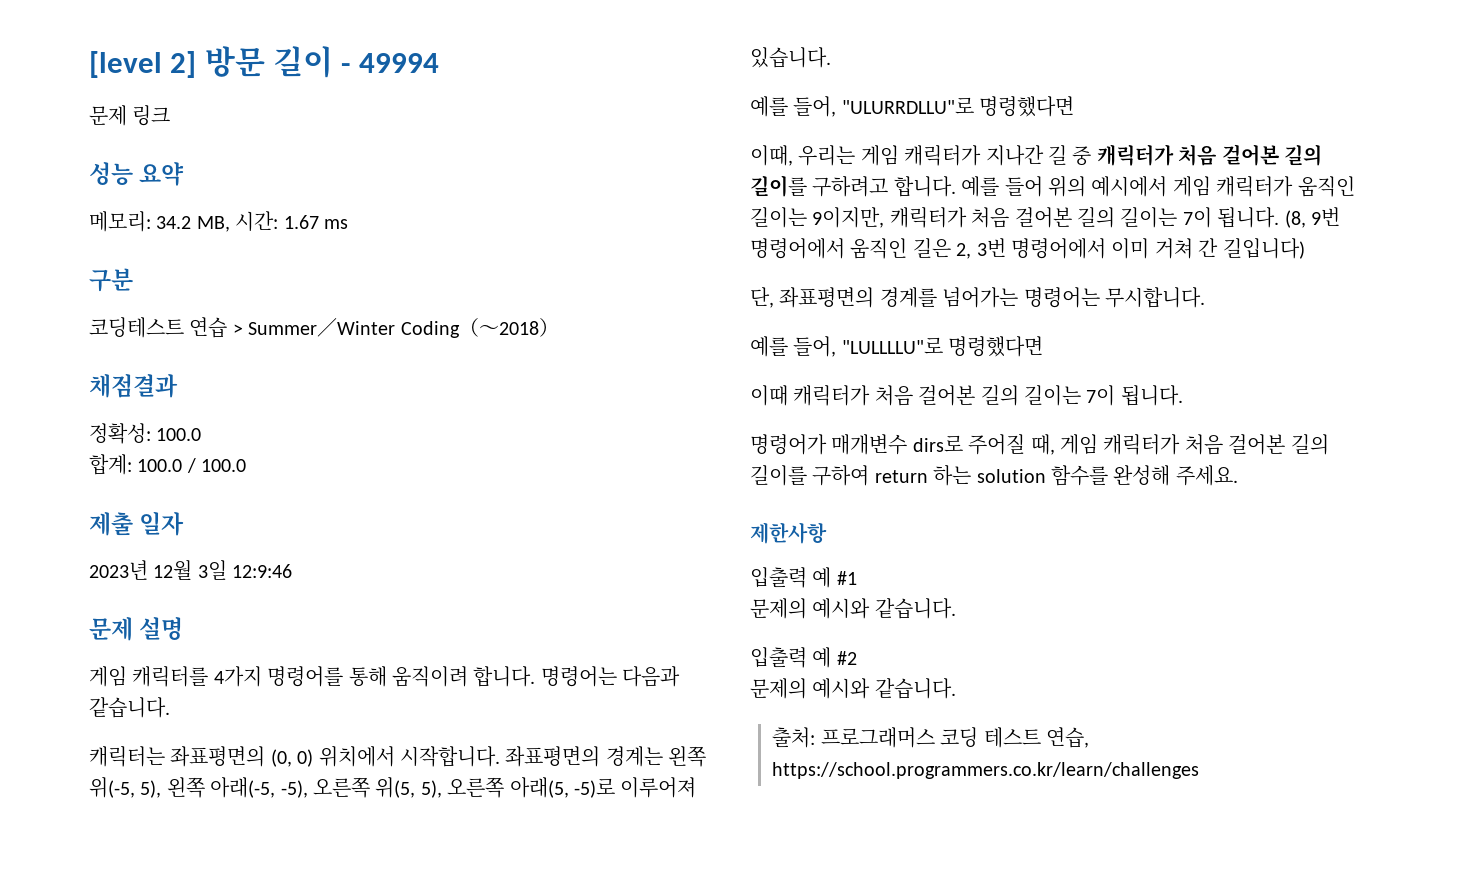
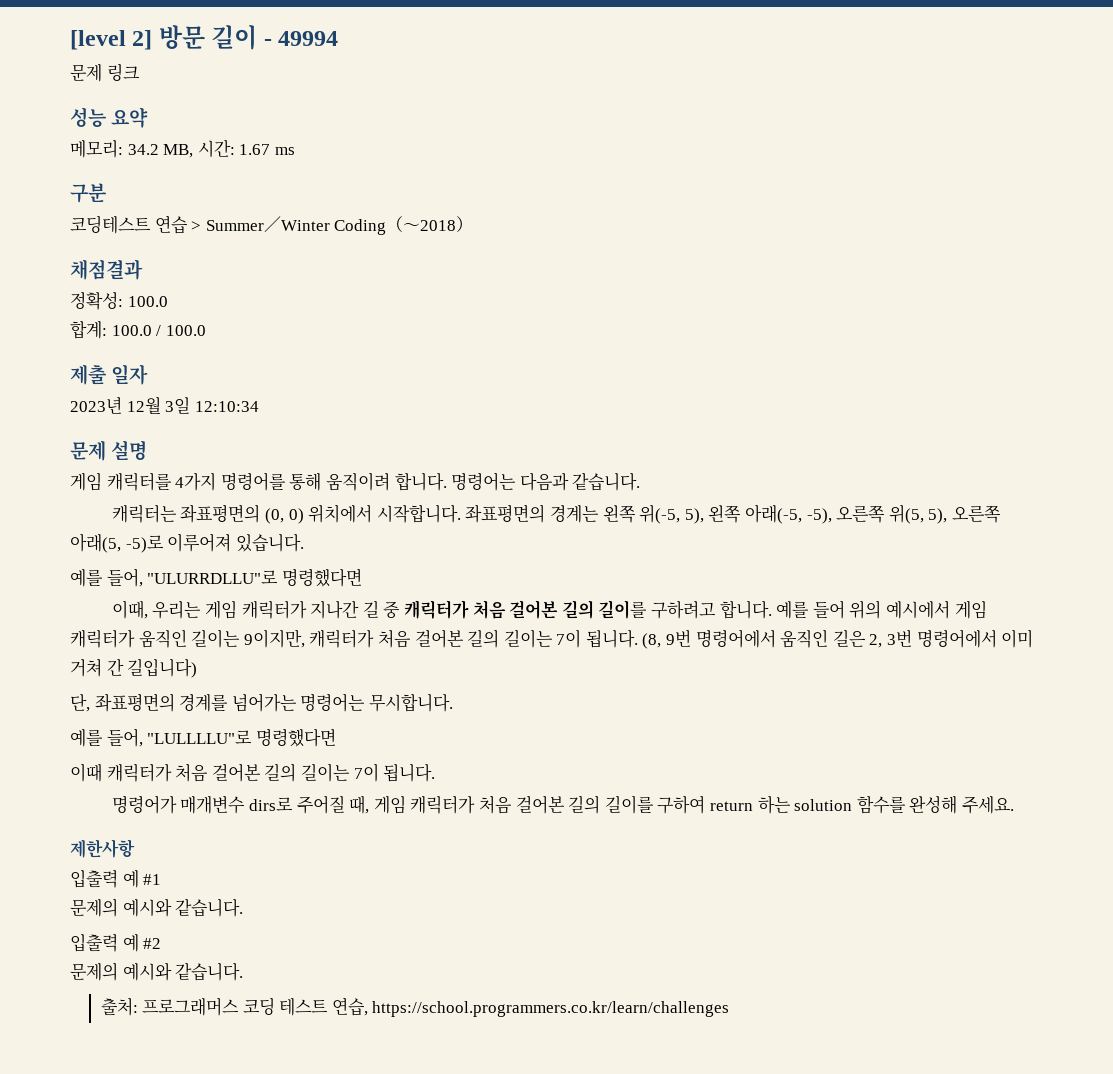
- 2023년 12월 3일 12:9:46
+ 2023년 12월 3일 12:10:34

